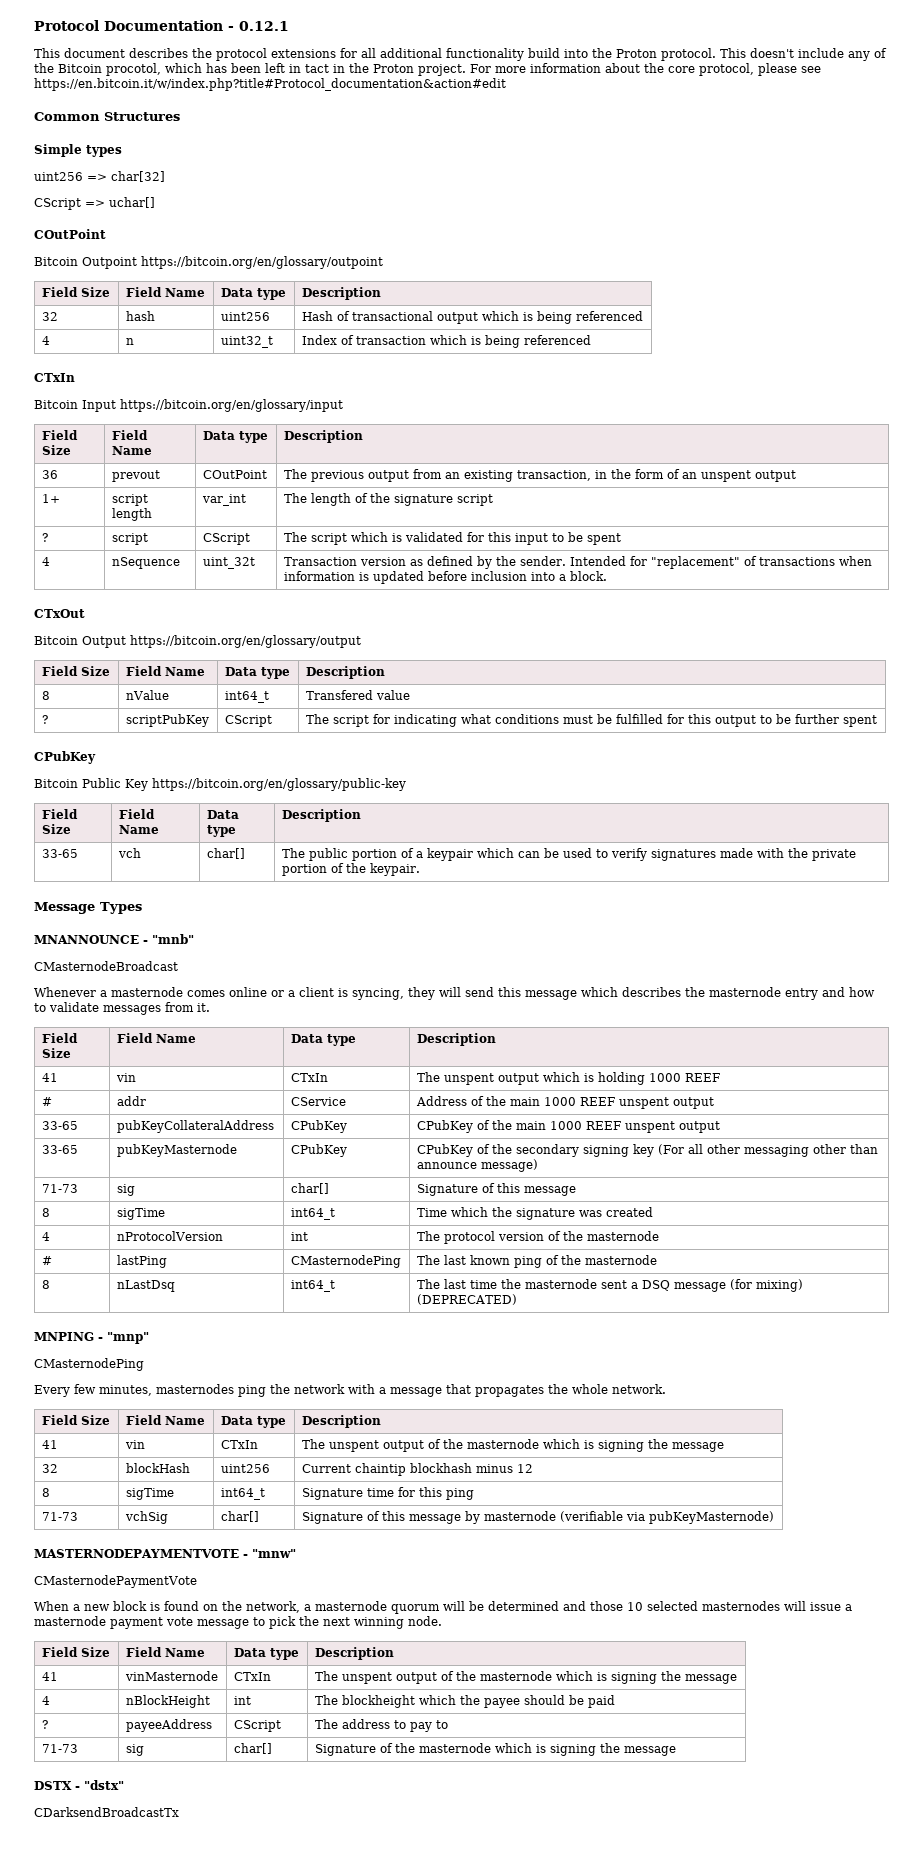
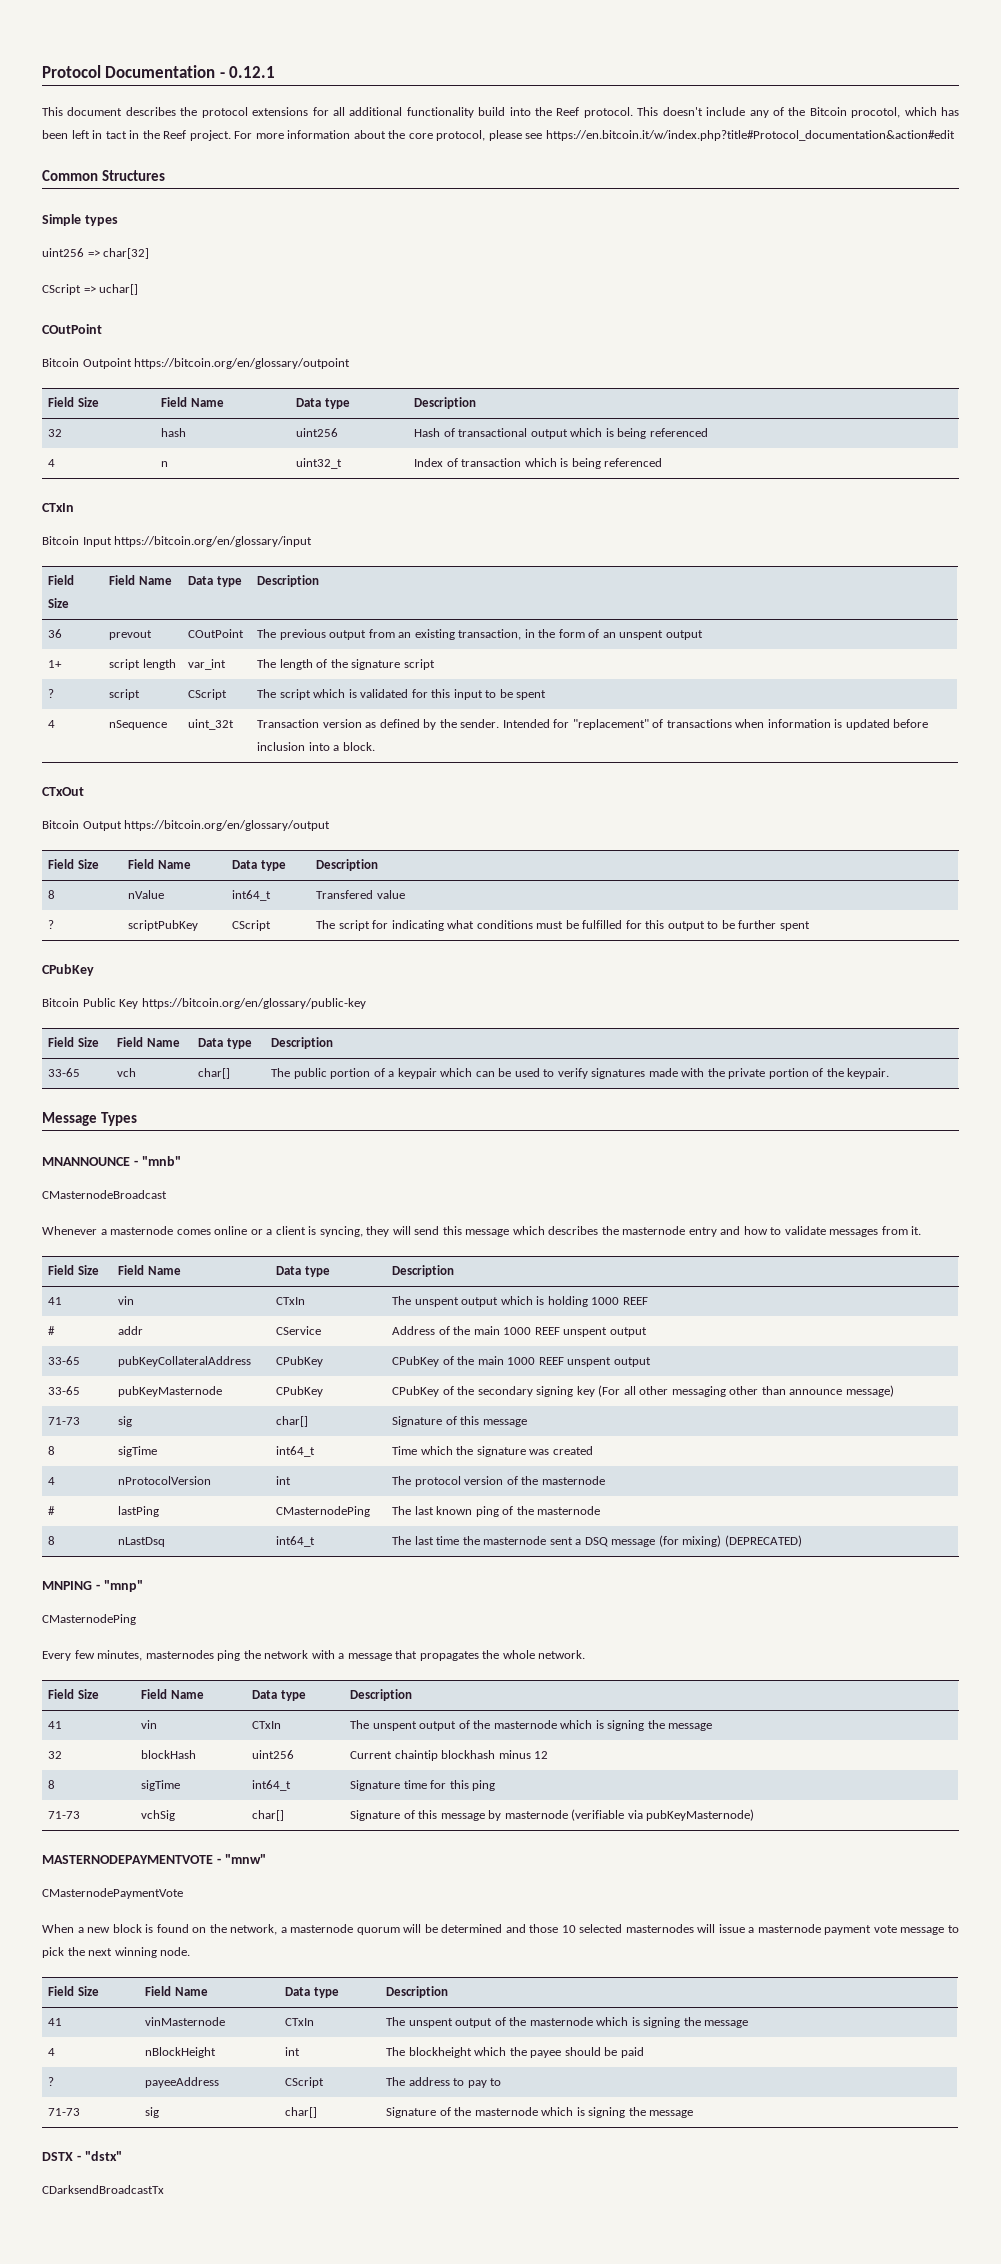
- This document describes the protocol extensions for all additional functionality build into the Proton protocol.
+ This document describes the protocol extensions for all additional functionality build into the Reef protocol.
- This doesn't include any of the Bitcoin procotol, which has been left in tact in the Proton project.
+ This doesn't include any of the Bitcoin procotol, which has been left in tact in the Reef project.

